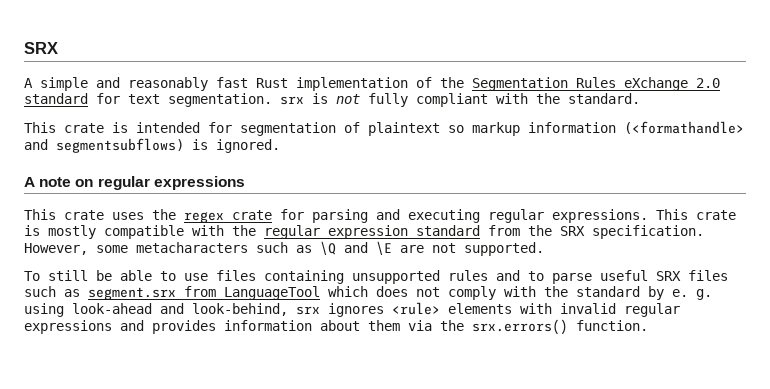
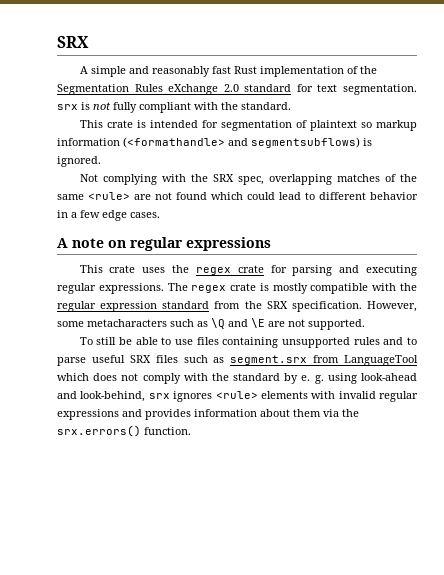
+ Not complying with the SRX spec, overlapping matches of the same <rule> are not found which could lead to different behavior in a few edge cases.
- This crate is mostly compatible with the regular expression standard from the SRX specification.
+ The regex crate is mostly compatible with the regular expression standard from the SRX specification.

